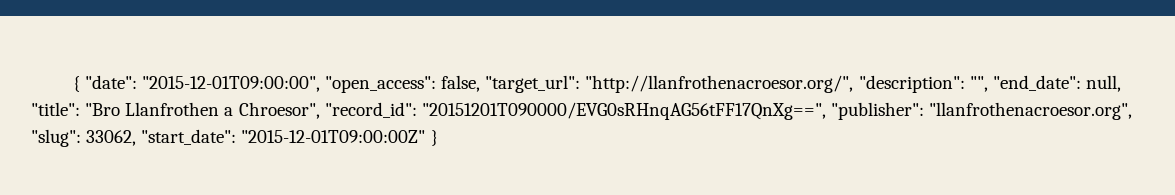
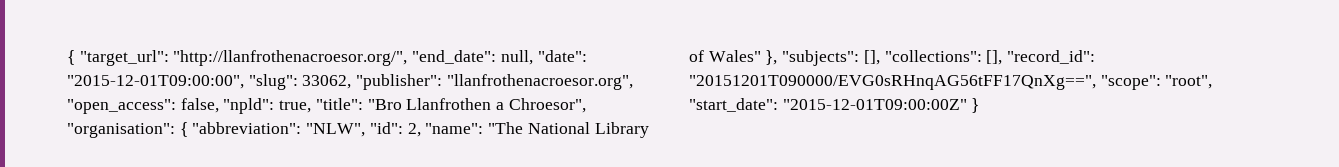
- { "date": "2015-12-01T09:00:00", "open_access": false, "target_url": "http://llanfrothenacroesor.org/", "description": "", "end_date": null, "title": "Bro Llanfrothen a Chroesor", "record_id": "20151201T090000/EVG0sRHnqAG56tFF17QnXg==", "publisher": "llanfrothenacroesor.org", "slug": 33062, "start_date": "2015-12-01T09:00:00Z" }
+ { "target_url": "http://llanfrothenacroesor.org/", "end_date": null, "date": "2015-12-01T09:00:00", "slug": 33062, "publisher": "llanfrothenacroesor.org", "open_access": false, "npld": true, "title": "Bro Llanfrothen a Chroesor", "organisation": { "abbreviation": "NLW", "id": 2, "name": "The National Library of Wales" }, "subjects": [], "collections": [], "record_id": "20151201T090000/EVG0sRHnqAG56tFF17QnXg==", "scope": "root", "start_date": "2015-12-01T09:00:00Z" }

